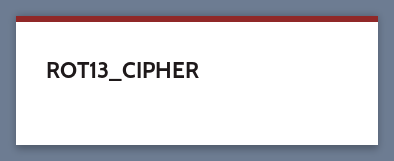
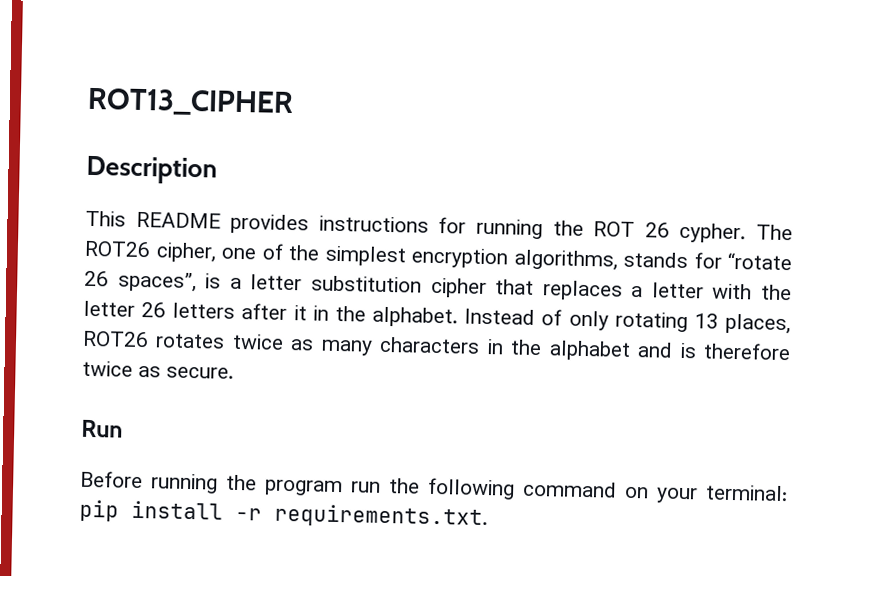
+ Description
+ This README provides instructions for running the ROT 26 cypher. The ROT26 cipher, one of the simplest encryption algorithms, stands for “rotate 26 spaces”, is a letter substitution cipher that replaces a letter with the letter 26 letters after it in the alphabet. Instead of only rotating 13 places, ROT26 rotates twice as many characters in the alphabet and is therefore twice as secure.
+ Run
+ Before running the program run the following command on your terminal: pip install -r requirements.txt.

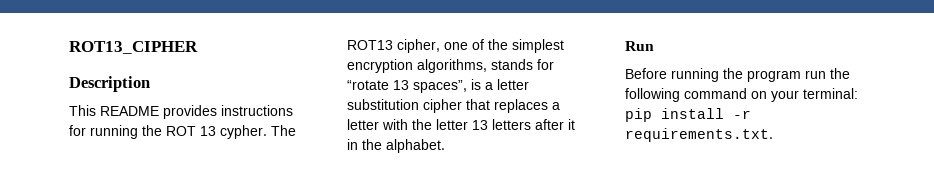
- This README provides instructions for running the ROT 26 cypher.
+ This README provides instructions for running the ROT 13 cypher.
- The ROT26 cipher, one of the simplest encryption algorithms, stands for “rotate 26 spaces”, is a letter substitution cipher that replaces a letter with the letter 26 letters after it in the alphabet. Instead of only rotating 13 places, ROT26 rotates twice as many characters in the alphabet and is therefore twice as secure.
+ The ROT13 cipher, one of the simplest encryption algorithms, stands for “rotate 13 spaces”, is a letter substitution cipher that replaces a letter with the letter 13 letters after it in the alphabet.

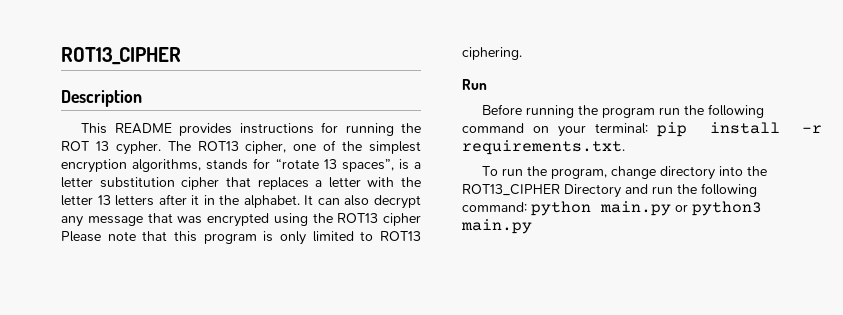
+ It can also decrypt any message that was encrypted using the ROT13 cipher Please note that this program is only limited to ROT13 ciphering.
+ To run the program, change directory into the ROT13_CIPHER Directory and run the following command: python main.py or python3 main.py

